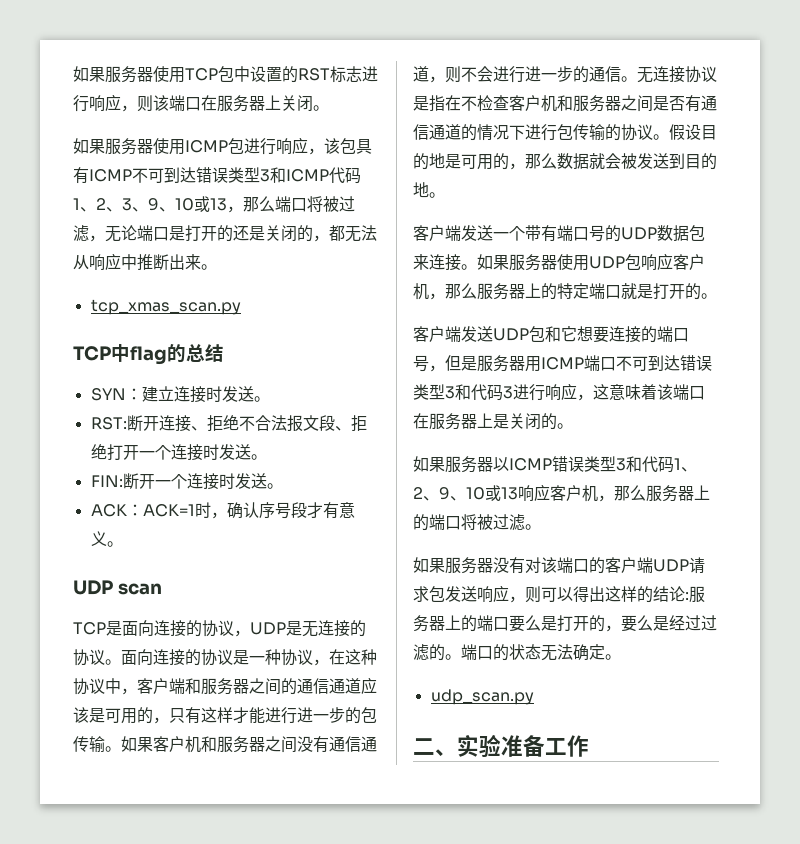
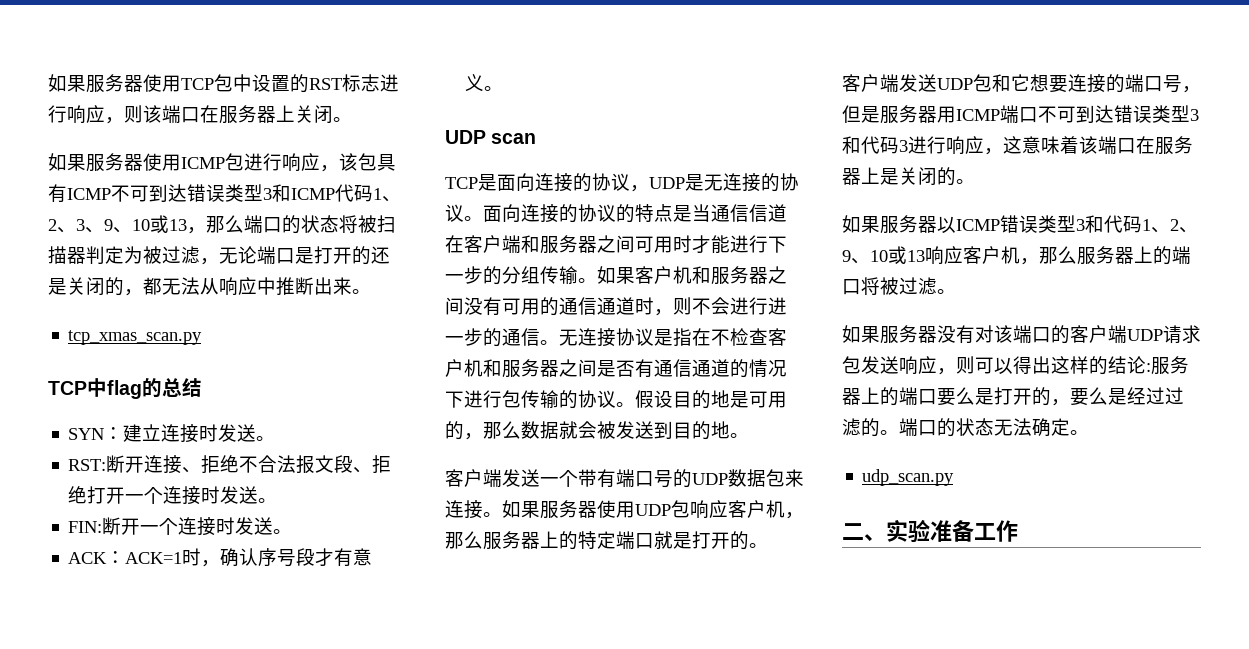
- 如果服务器使用ICMP包进行响应，该包具有ICMP不可到达错误类型3和ICMP代码1、2、3、9、10或13，那么端口将被过滤，无论端口是打开的还是关闭的，都无法从响应中推断出来。
+ 如果服务器使用ICMP包进行响应，该包具有ICMP不可到达错误类型3和ICMP代码1、2、3、9、10或13，那么端口的状态将被扫描器判定为被过滤，无论端口是打开的还是关闭的，都无法从响应中推断出来。
- 面向连接的协议是一种协议，在这种协议中，客户端和服务器之间的通信通道应该是可用的，只有这样才能进行进一步的包传输。
+ 面向连接的协议的特点是当通信信道在客户端和服务器之间可用时才能进行下一步的分组传输。
- 如果客户机和服务器之间没有通信通道，则不会进行进一步的通信。
+ 如果客户机和服务器之间没有可用的通信通道时，则不会进行进一步的通信。

